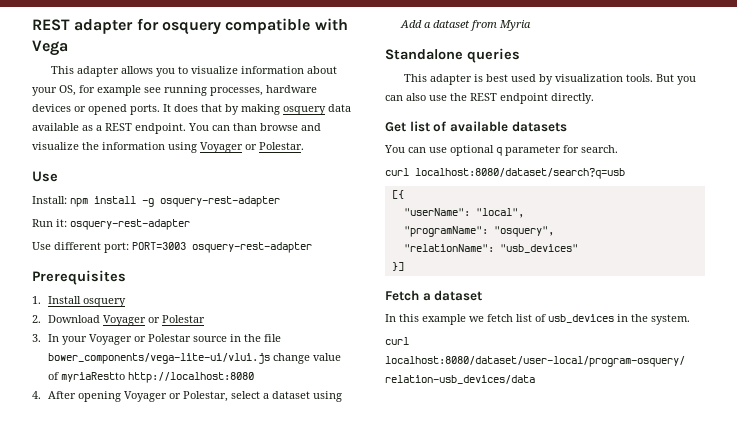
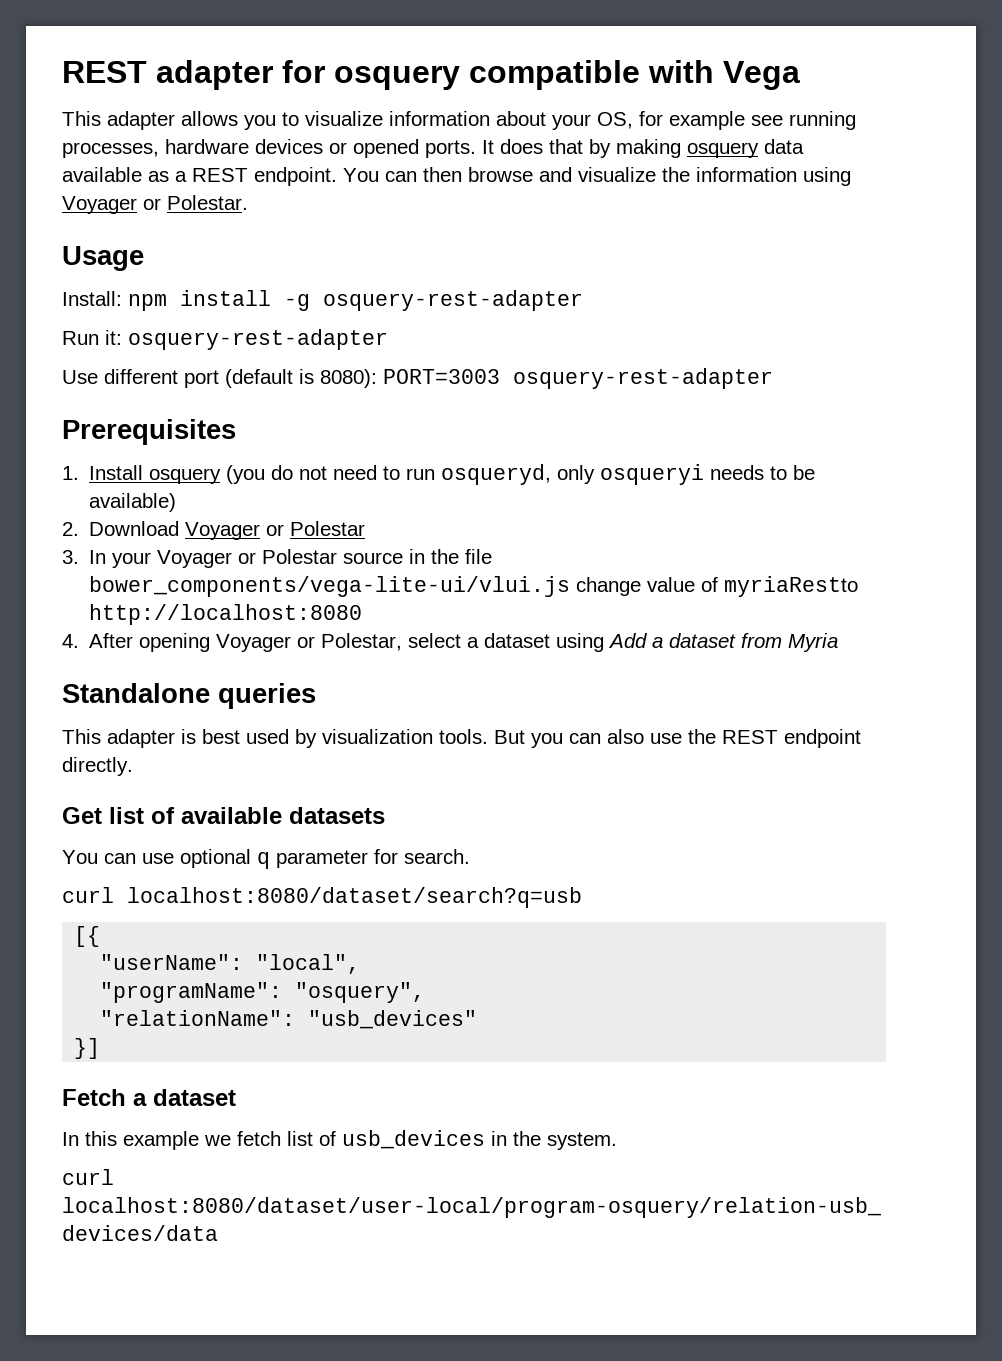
- You can than browse and visualize the information using Voyager or Polestar.
- Use
+ You can then browse and visualize the information using Voyager or Polestar.
+ Usage
- Use different port: PORT=3003 osquery-rest-adapter
+ Use different port (default is 8080): PORT=3003 osquery-rest-adapter
- 1. Install osquery
+ 1. Install osquery (you do not need to run osqueryd, only osqueryi needs to be available)

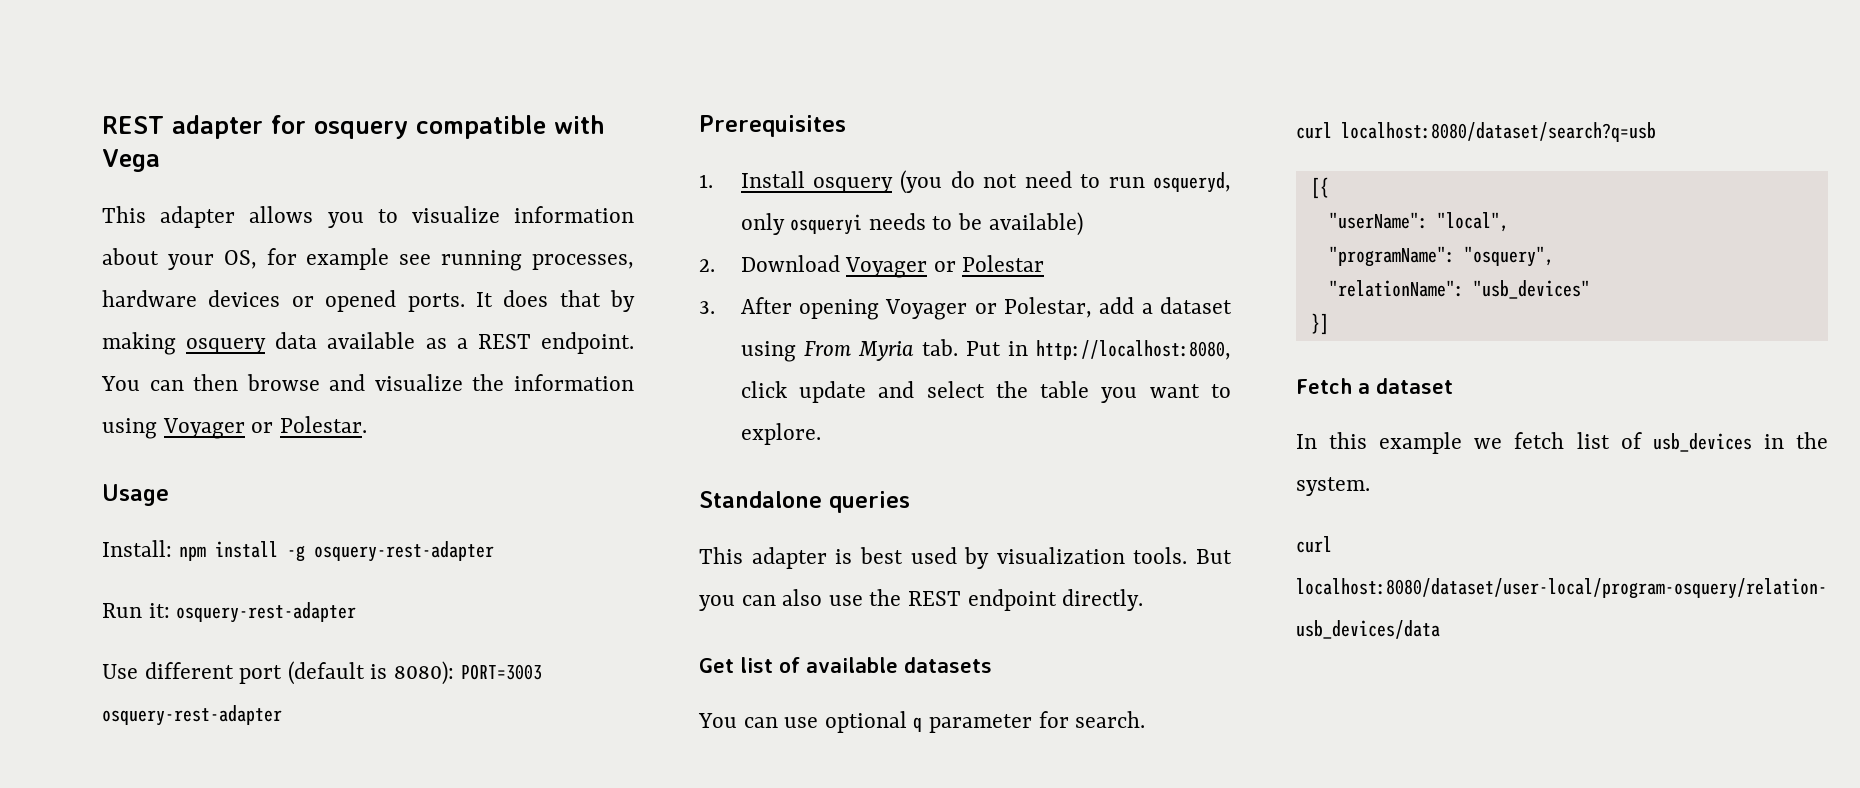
- 3. In your Voyager or Polestar source in the file bower_components/vega-lite-ui/vlui.js change value of myriaRestto http://localhost:8080
- 4. After opening Voyager or Polestar, select a dataset using Add a dataset from Myria
+ 3. After opening Voyager or Polestar, add a dataset using From Myria tab. Put in http://localhost:8080, click update and select the table you want to explore.

